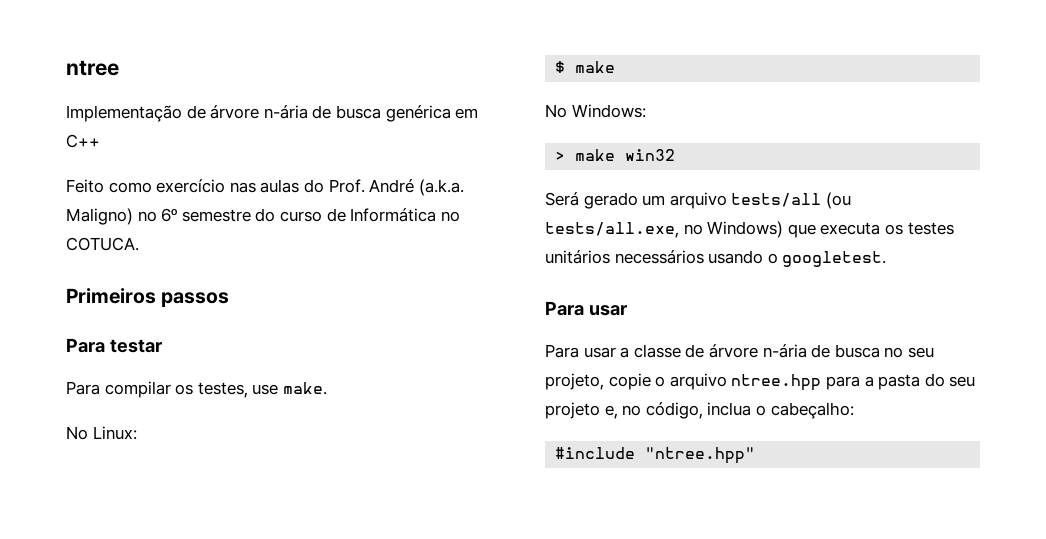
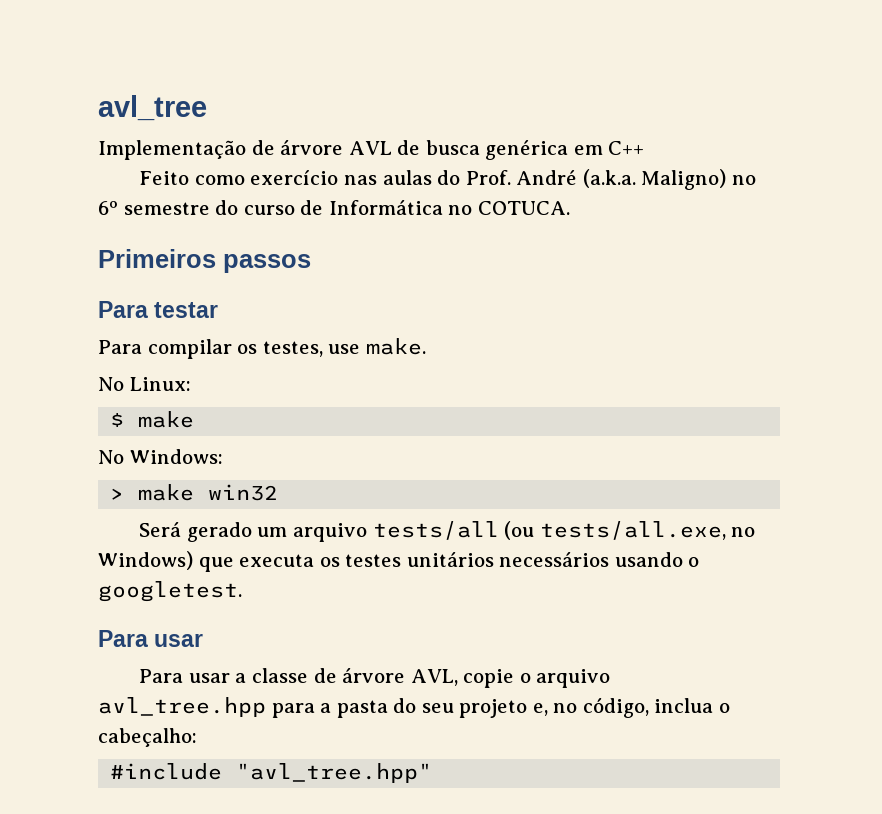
- ntree
+ avl_tree
- Implementação de árvore n-ária de busca genérica em C++
+ Implementação de árvore AVL de busca genérica em C++
- Para usar a classe de árvore n-ária de busca no seu projeto, copie o arquivo ntree.hpp para a pasta do seu projeto e, no código, inclua o cabeçalho:
+ Para usar a classe de árvore AVL, copie o arquivo avl_tree.hpp para a pasta do seu projeto e, no código, inclua o cabeçalho:
- #include "ntree.hpp"
+ #include "avl_tree.hpp"

